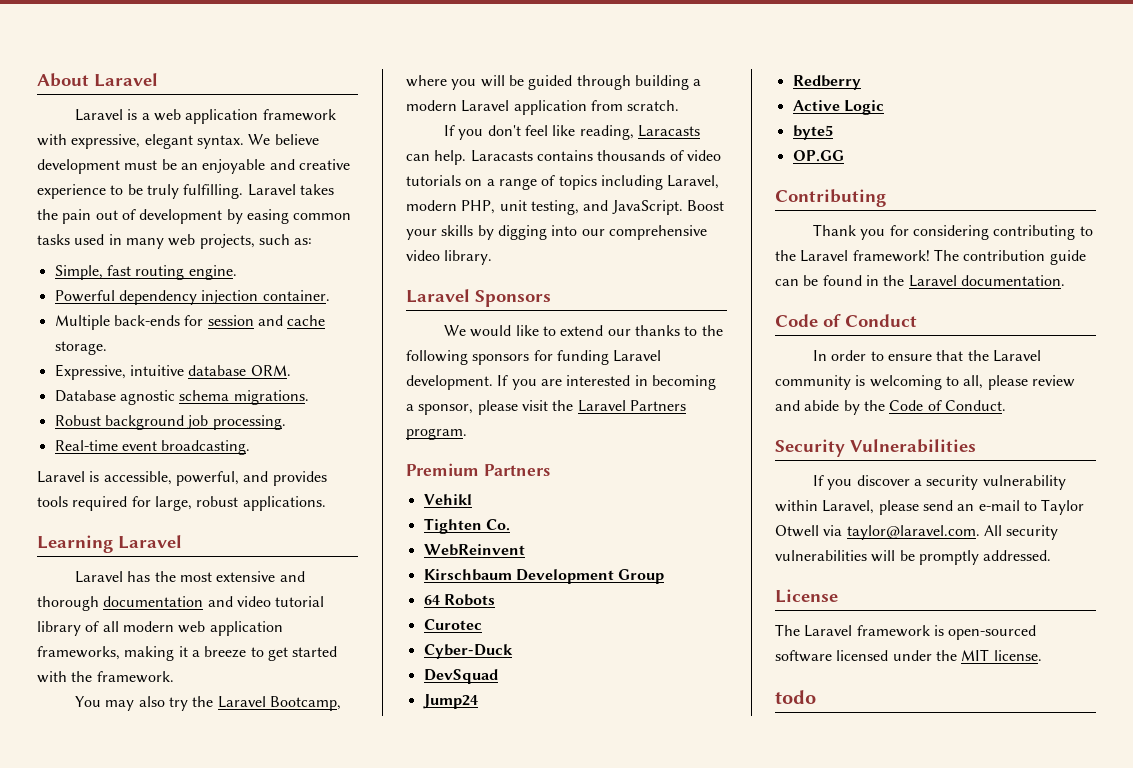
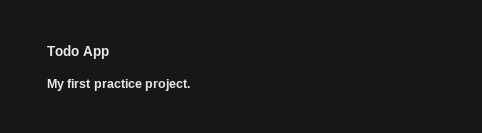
- About Laravel
- Laravel is a web application framework with expressive, elegant syntax. We believe development must be an enjoyable and creative experience to be truly fulfilling. Laravel takes the pain out of development by easing common tasks used in many web projects, such as:
- Simple, fast routing engine.
- Powerful dependency injection container.
- Multiple back-ends for session and cache storage.
- Expressive, intuitive database ORM.
- Database agnostic schema migrations.
- Robust background job processing.
- Real-time event broadcasting.
- Laravel is accessible, powerful, and provides tools required for large, robust applications.
- Learning Laravel
- Laravel has the most extensive and thorough documentation and video tutorial library of all modern web application frameworks, making it a breeze to get started with the framework.
- You may also try the Laravel Bootcamp, where you will be guided through building a modern Laravel application from scratch.
- If you don't feel like reading, Laracasts can help. Laracasts contains thousands of video tutorials on a range of topics including Laravel, modern PHP, unit testing, and JavaScript. Boost your skills by digging into our comprehensive video library.
- Laravel Sponsors
- We would like to extend our thanks to the following sponsors for funding Laravel development. If you are interested in becoming a sponsor, please visit the Laravel Partners program.
- Premium Partners
- Vehikl
- Tighten Co.
- WebReinvent
- Kirschbaum Development Group
- 64 Robots
- Curotec
- Cyber-Duck
- DevSquad
- Jump24
- Redberry
- Active Logic
- byte5
- OP.GG
- Contributing
- Thank you for considering contributing to the Laravel framework! The contribution guide can be found in the Laravel documentation.
- Code of Conduct
- In order to ensure that the Laravel community is welcoming to all, please review and abide by the Code of Conduct.
- Security Vulnerabilities
- If you discover a security vulnerability within Laravel, please send an e-mail to Taylor Otwell via taylor@laravel.com. All security vulnerabilities will be promptly addressed.
- License
- The Laravel framework is open-sourced software licensed under the MIT license.
- todo
+ Todo App
+ My first practice project.

